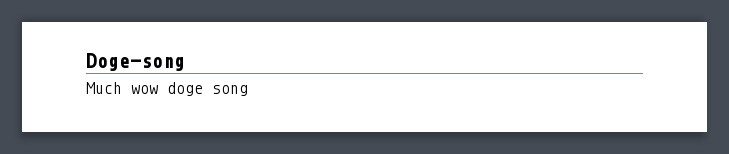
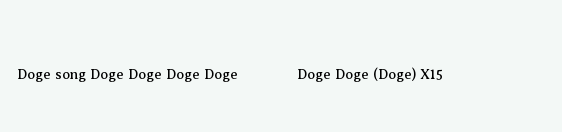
- Doge-song
- Much wow doge song
+ Doge song Doge Doge Doge Doge Doge Doge (Doge) X15

